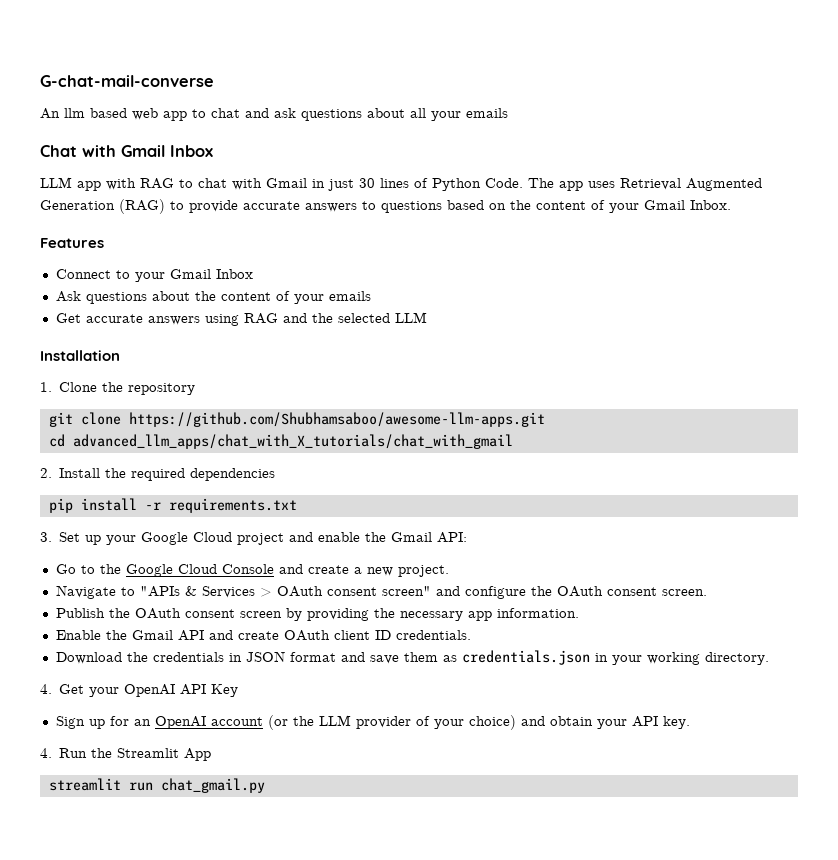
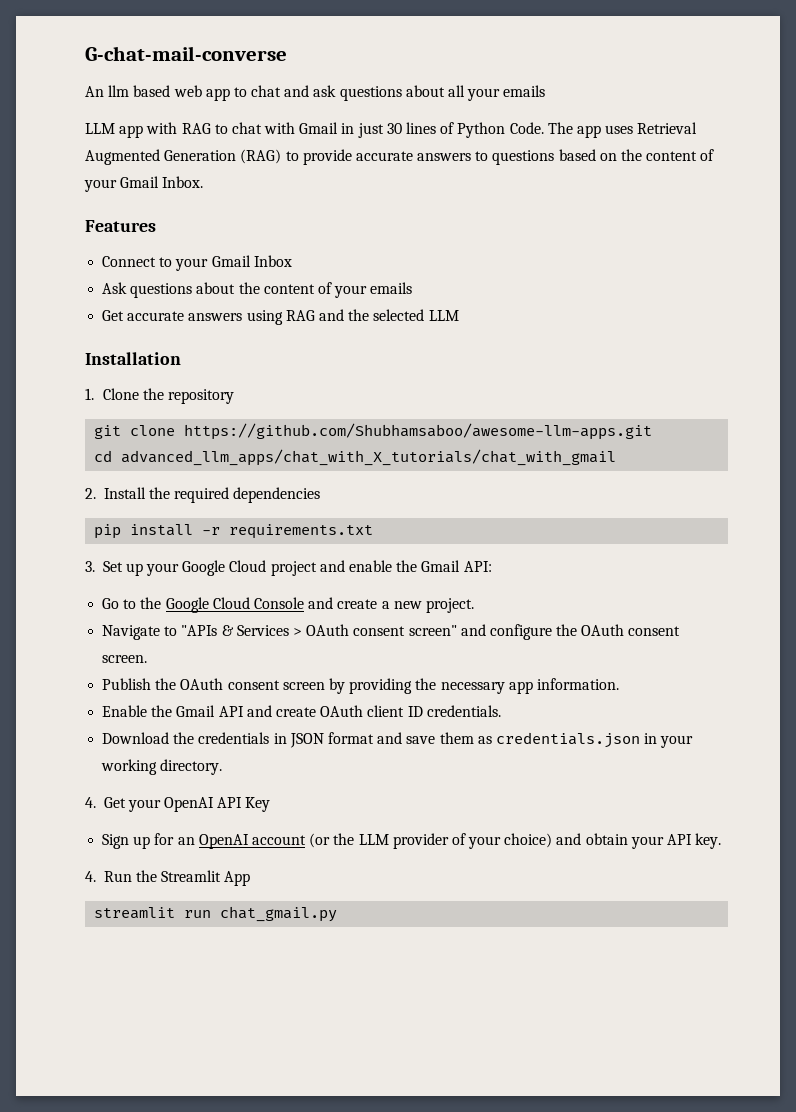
- Chat with Gmail Inbox

